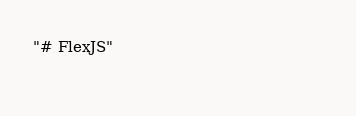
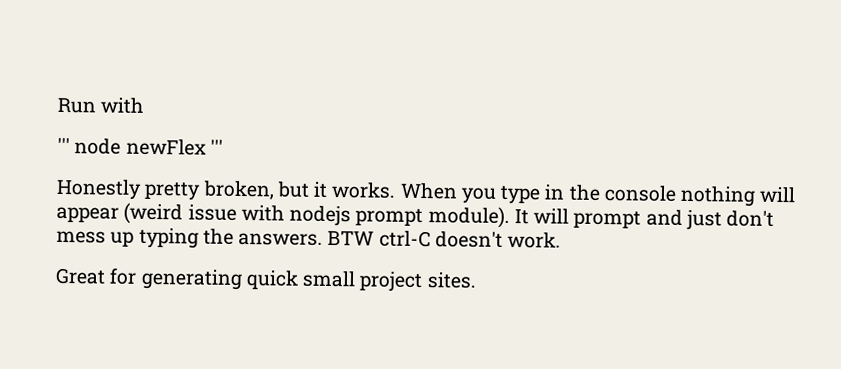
- "# FlexJS"
+ Run with
+ ''' node newFlex '''
+ Honestly pretty broken, but it works. When you type in the console nothing will appear (weird issue with nodejs prompt module). It will prompt and just don't mess up typing the answers. BTW ctrl-C doesn't work.
+ Great for generating quick small project sites.

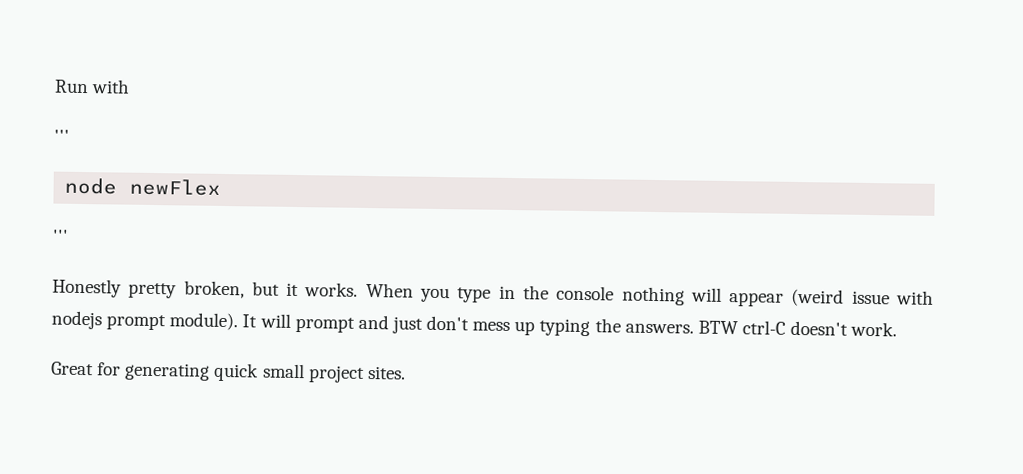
  Run with
- ''' node newFlex '''
+ '''
+ node newFlex
+ '''

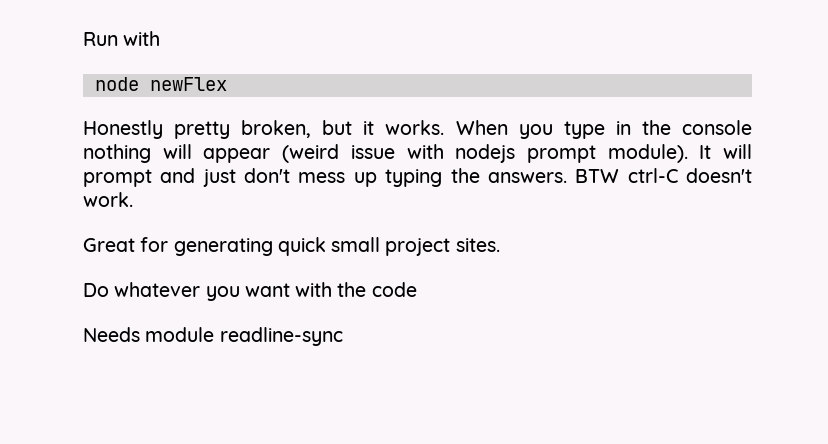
  Run with
- '''
  node newFlex
- '''
+ Do whatever you want with the code
+ Needs module readline-sync

